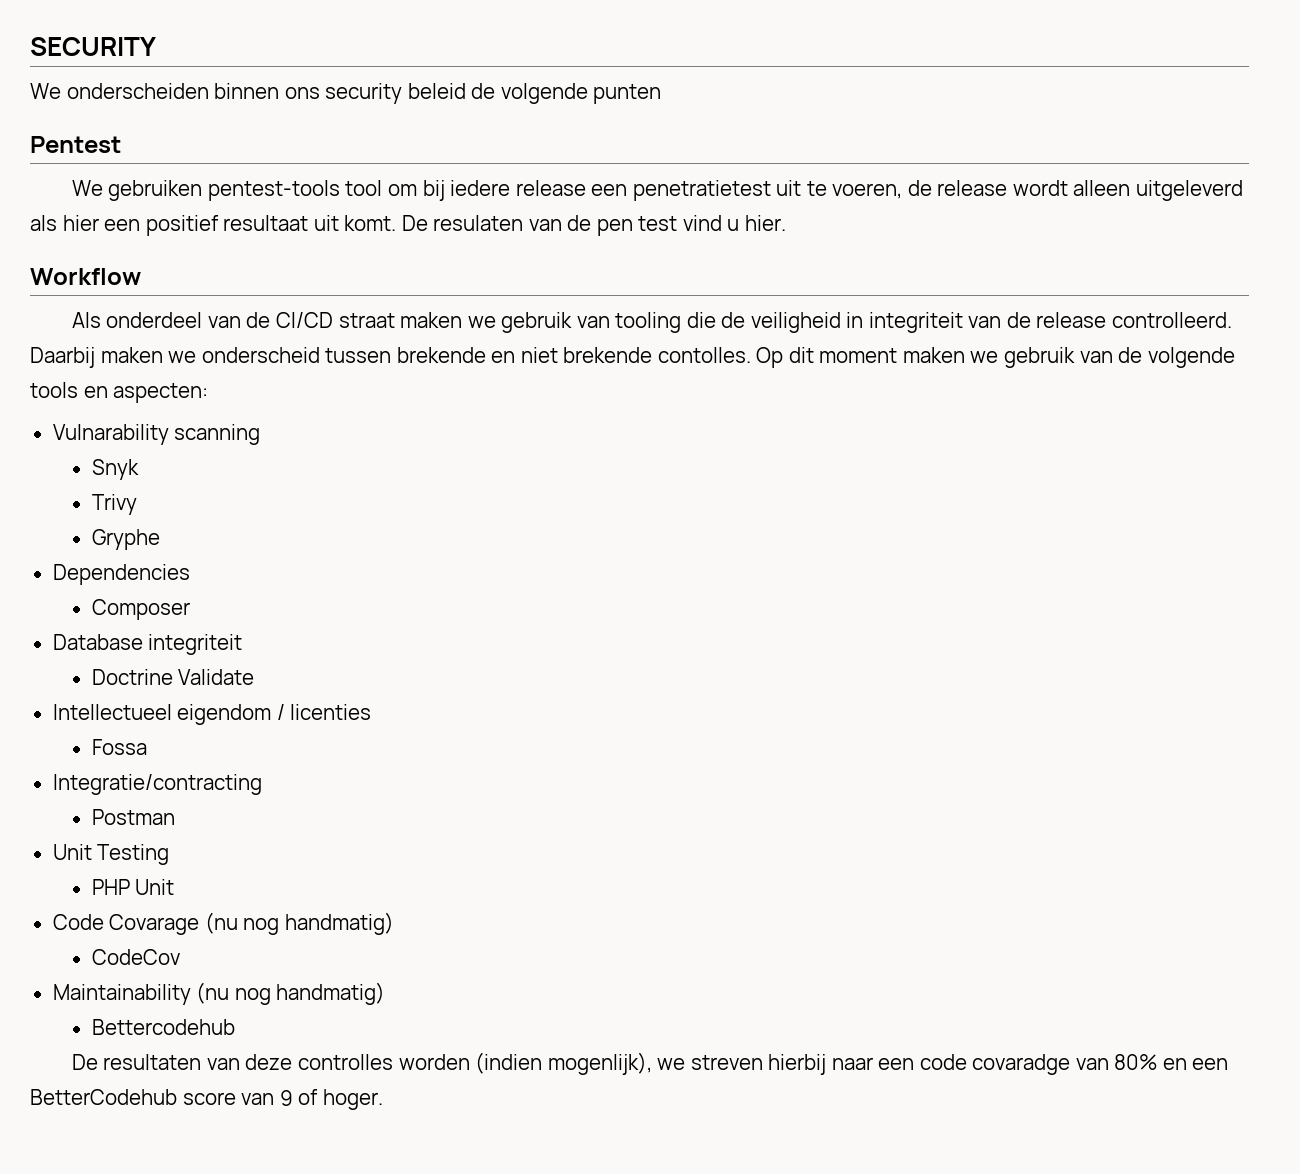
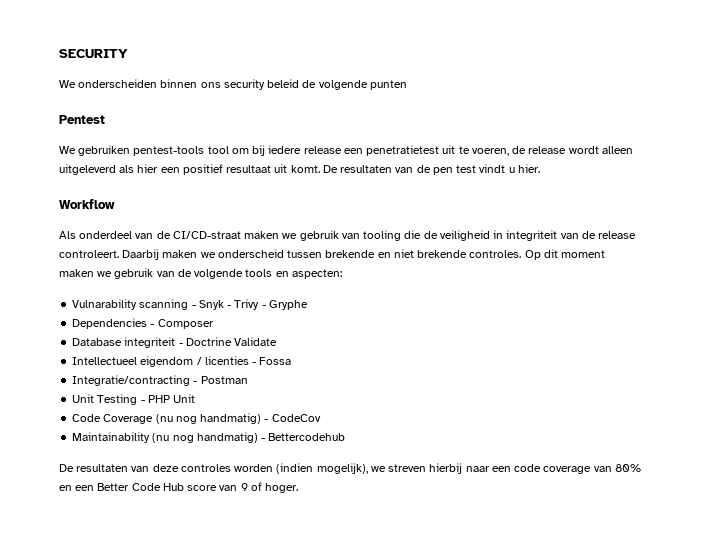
- De resulaten van de pen test vind u hier.
+ De resultaten van de pen test vindt u hier.
- Als onderdeel van de CI/CD straat maken we gebruik van tooling die de veiligheid in integriteit van de release controlleerd.
+ Als onderdeel van de CI/CD-straat maken we gebruik van tooling die de veiligheid in integriteit van de release controleert.
- Daarbij maken we onderscheid tussen brekende en niet brekende contolles.
+ Daarbij maken we onderscheid tussen brekende en niet brekende controles.
- Vulnarability scanning
- Snyk
- Trivy
- Gryphe
+ Vulnarability scanning - Snyk - Trivy - Gryphe
- Dependencies
- Composer
+ Dependencies - Composer
- Database integriteit
- Doctrine Validate
+ Database integriteit - Doctrine Validate
- Intellectueel eigendom / licenties
- Fossa
+ Intellectueel eigendom / licenties - Fossa
- Integratie/contracting
- Postman
+ Integratie/contracting - Postman
- Unit Testing
- PHP Unit
+ Unit Testing - PHP Unit
- Code Covarage (nu nog handmatig)
- CodeCov
+ Code Coverage (nu nog handmatig) - CodeCov
- Maintainability (nu nog handmatig)
- Bettercodehub
+ Maintainability (nu nog handmatig) - Bettercodehub
- De resultaten van deze controlles worden (indien mogenlijk), we streven hierbij naar een code covaradge van 80% en een BetterCodehub score van 9 of hoger.
+ De resultaten van deze controles worden (indien mogelijk), we streven hierbij naar een code coverage van 80% en een Better Code Hub score van 9 of hoger.

